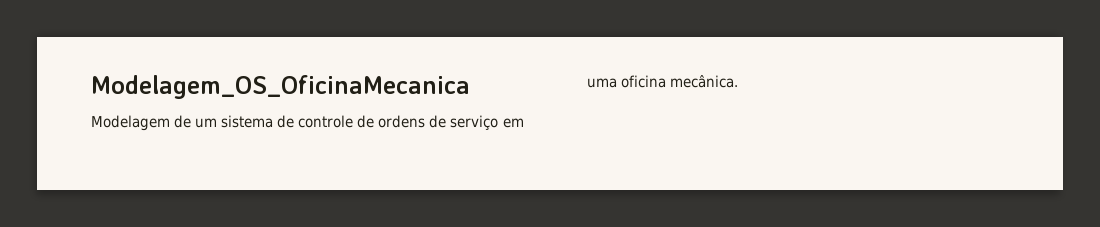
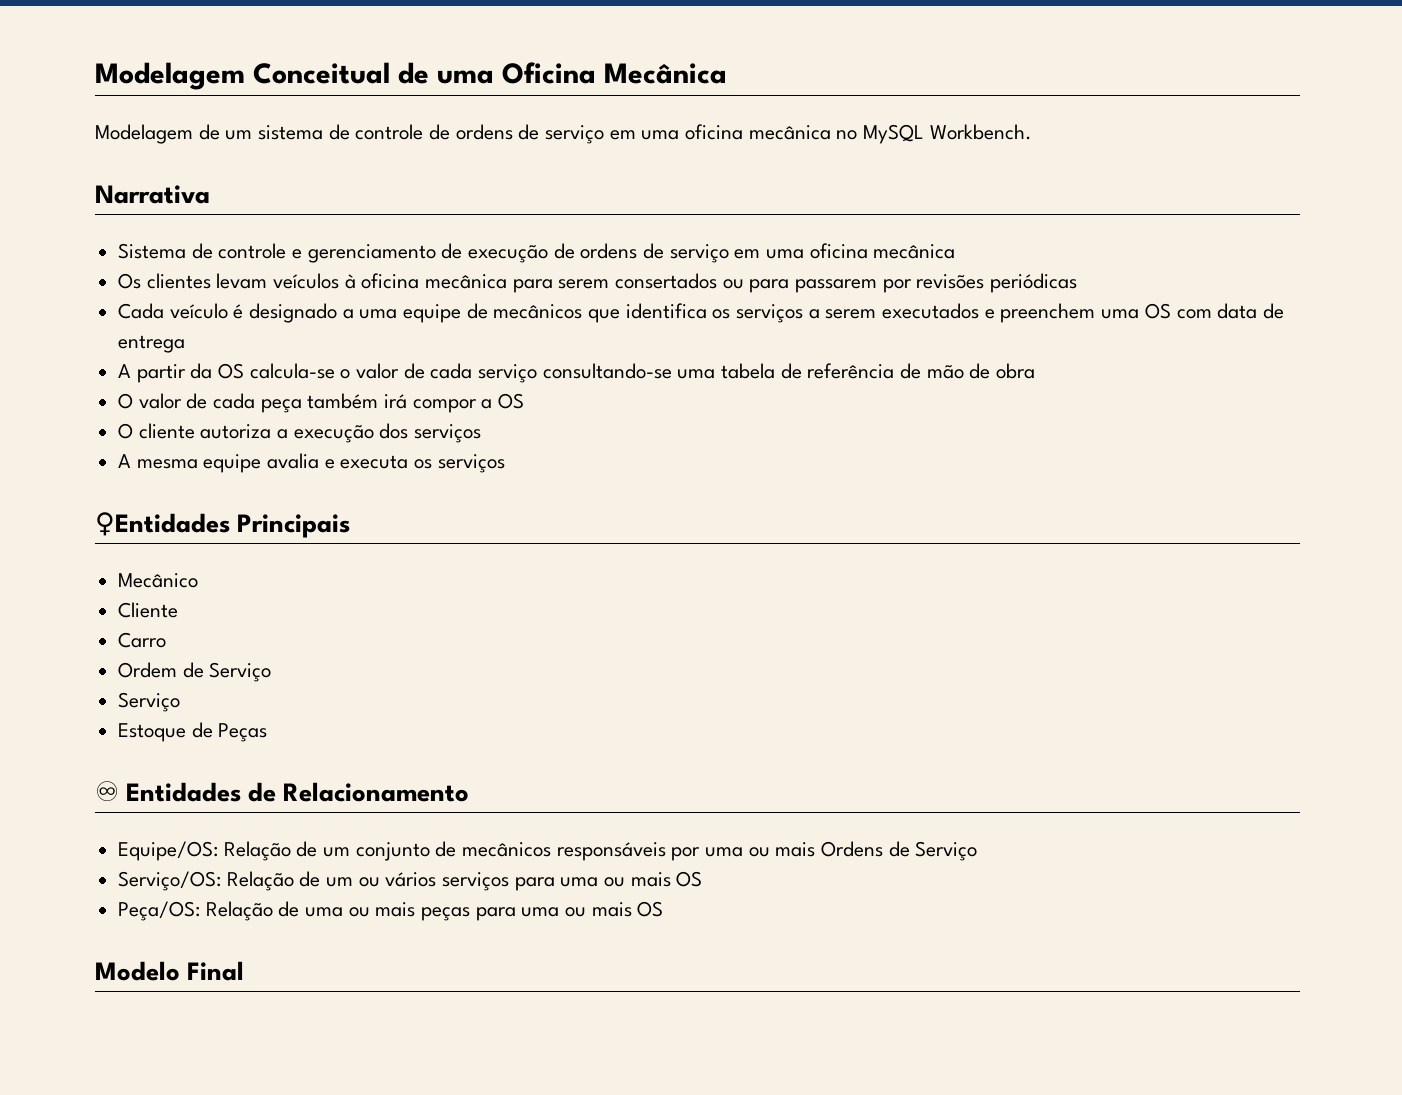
- Modelagem_OS_OficinaMecanica
+ Modelagem Conceitual de uma Oficina Mecânica
- Modelagem de um sistema de controle de ordens de serviço em uma oficina mecânica.
+ Modelagem de um sistema de controle de ordens de serviço em uma oficina mecânica no MySQL Workbench.
+ Narrativa
+ Sistema de controle e gerenciamento de execução de ordens de serviço em uma oficina mecânica
+ Os clientes levam veículos à oficina mecânica para serem consertados ou para passarem por revisões periódicas
+ Cada veículo é designado a uma equipe de mecânicos que identifica os serviços a serem executados e preenchem uma OS com data de entrega
+ A partir da OS calcula-se o valor de cada serviço consultando-se uma tabela de referência de mão de obra
+ O valor de cada peça também irá compor a OS
+ O cliente autoriza a execução dos serviços
+ A mesma equipe avalia e executa os serviços
+ ♀Entidades Principais
+ Mecânico
+ Cliente
+ Carro
+ Ordem de Serviço
+ Serviço
+ Estoque de Peças
+ ♾ Entidades de Relacionamento
+ Equipe/OS: Relação de um conjunto de mecânicos responsáveis por uma ou mais Ordens de Serviço
+ Serviço/OS: Relação de um ou vários serviços para uma ou mais OS
+ Peça/OS: Relação de uma ou mais peças para uma ou mais OS
+ Modelo Final

